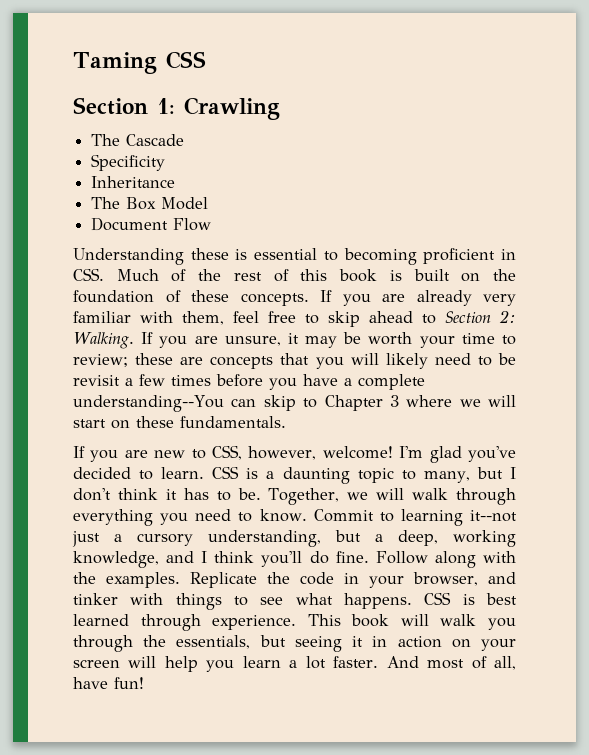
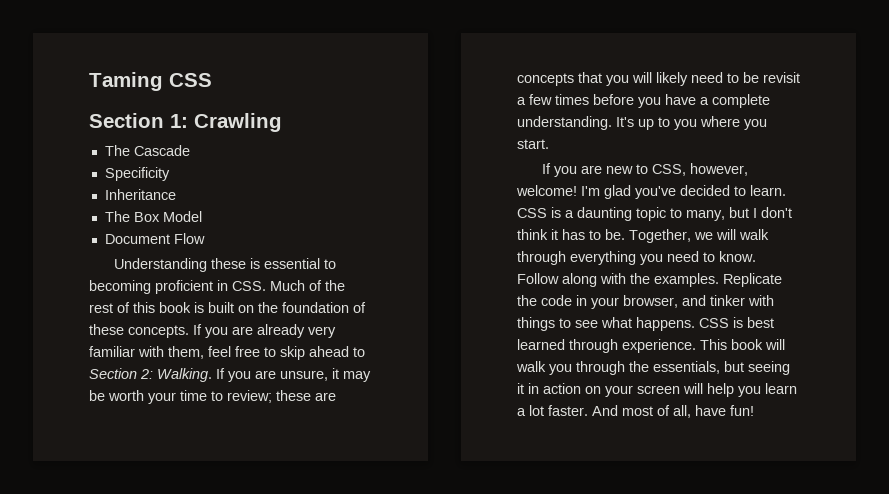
- If you are unsure, it may be worth your time to review; these are concepts that you will likely need to be revisit a few times before you have a complete understanding--You can skip to Chapter 3 where we will start on these fundamentals.
+ If you are unsure, it may be worth your time to review; these are concepts that you will likely need to be revisit a few times before you have a complete understanding. It's up to you where you start.
- Commit to learning it--not just a cursory understanding, but a deep, working knowledge, and I think you'll do fine.

